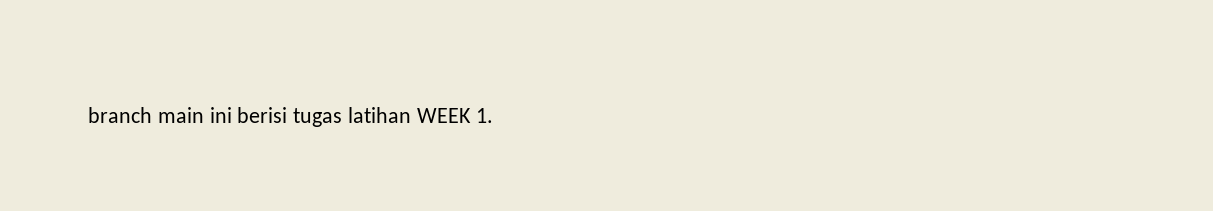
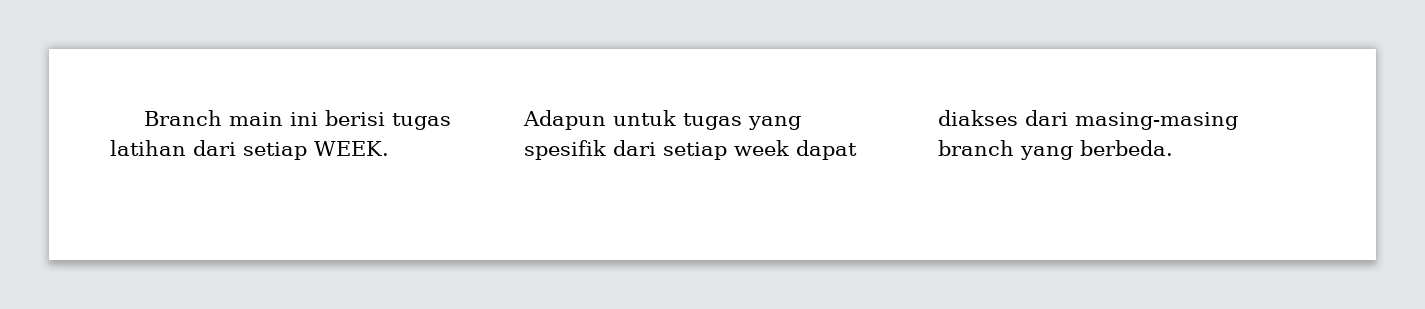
- branch main ini berisi tugas latihan WEEK 1.
+ Branch main ini berisi tugas latihan dari setiap WEEK. Adapun untuk tugas yang spesifik dari setiap week dapat diakses dari masing-masing branch yang berbeda.

